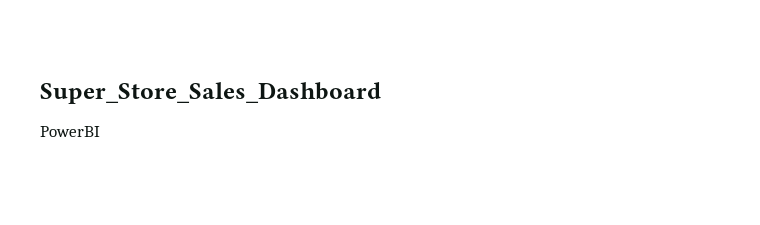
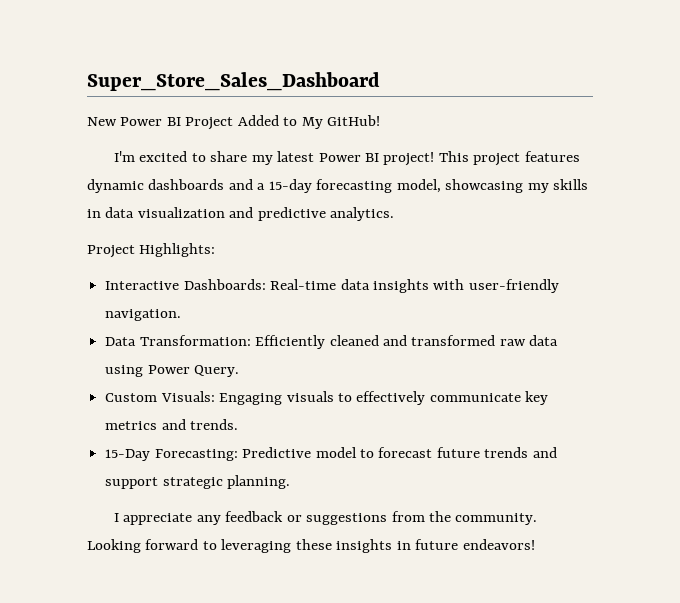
- PowerBI
+ New Power BI Project Added to My GitHub!
+ I'm excited to share my latest Power BI project! This project features dynamic dashboards and a 15-day forecasting model, showcasing my skills in data visualization and predictive analytics.
+ Project Highlights:
+ Interactive Dashboards: Real-time data insights with user-friendly navigation.
+ Data Transformation: Efficiently cleaned and transformed raw data using Power Query.
+ Custom Visuals: Engaging visuals to effectively communicate key metrics and trends.
+ 15-Day Forecasting: Predictive model to forecast future trends and support strategic planning.
+ I appreciate any feedback or suggestions from the community. Looking forward to leveraging these insights in future endeavors!

